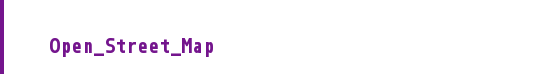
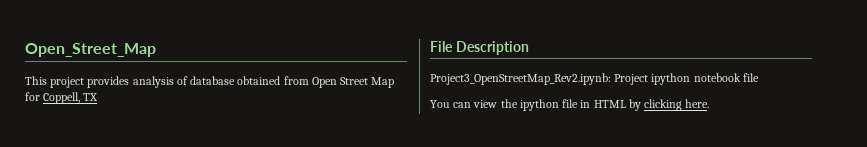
+ This project provides analysis of database obtained from Open Street Map for Coppell, TX
+ File Description
+ Project3_OpenStreetMap_Rev2.ipynb: Project ipython notebook file
+ You can view the ipython file in HTML by clicking here.

